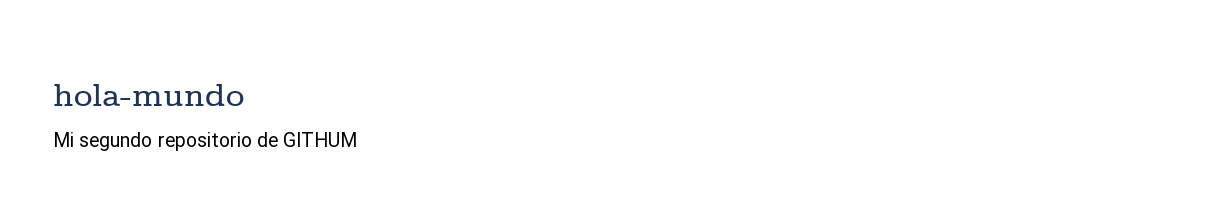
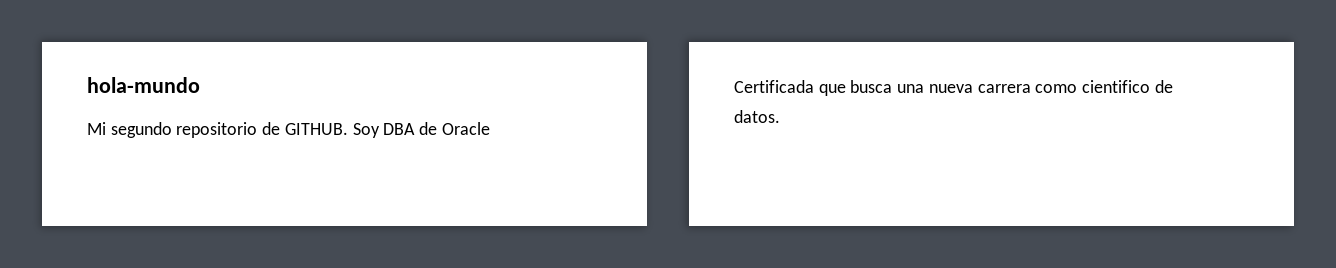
- Mi segundo repositorio de GITHUM
+ Mi segundo repositorio de GITHUB. Soy DBA de Oracle Certificada que busca una nueva carrera como cientifico de datos.

